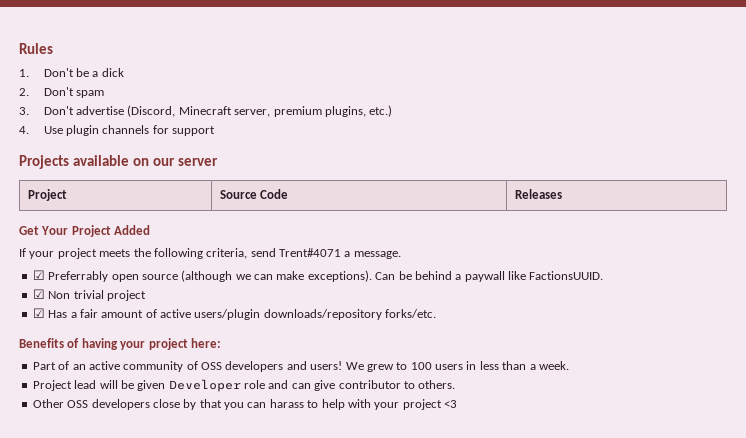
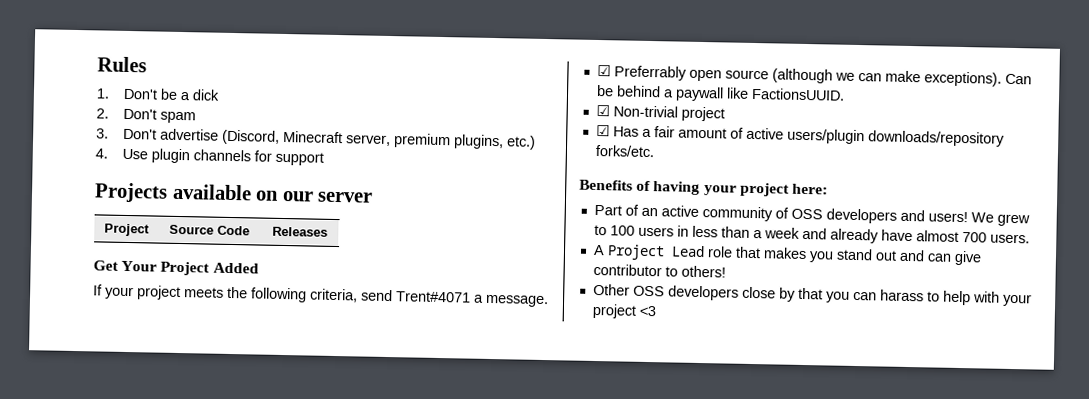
- ☑ Non trivial project
+ ☑ Non-trivial project
- We grew to 100 users in less than a week.
- Project lead will be given Developer role and can give contributor to others.
+ We grew to 100 users in less than a week and already have almost 700 users.
+ A Project Lead role that makes you stand out and can give contributor to others!

